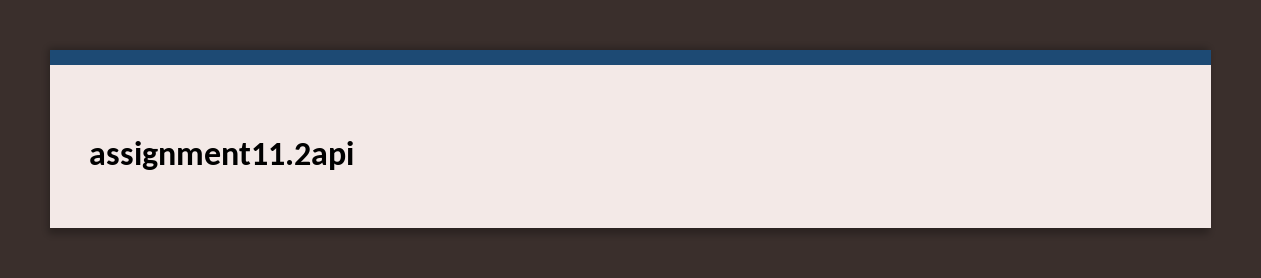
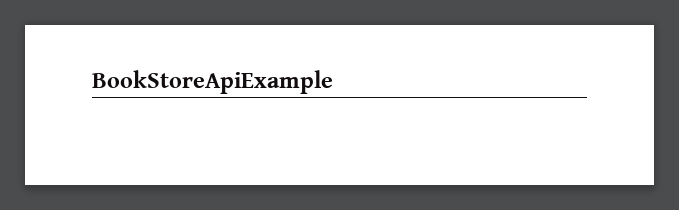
- assignment11.2api
+ BookStoreApiExample

